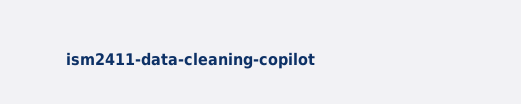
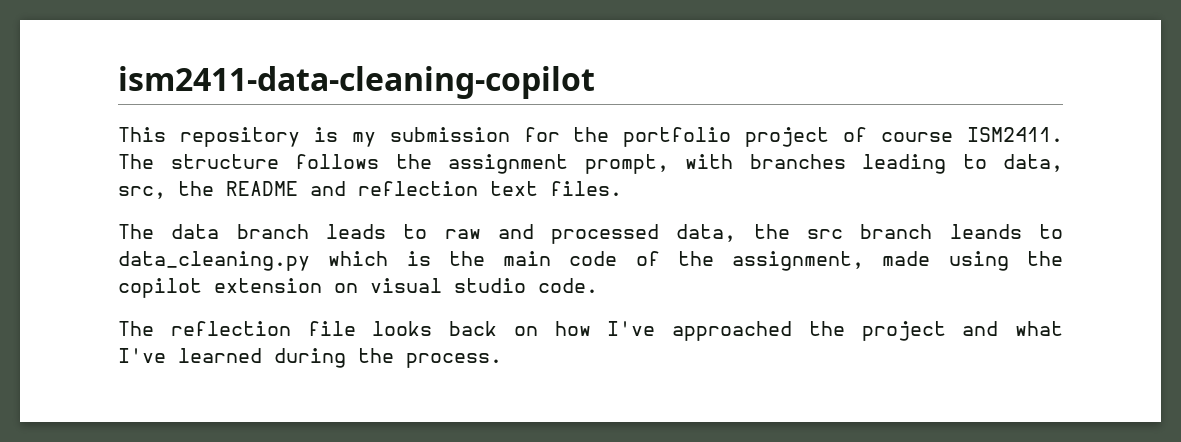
+ This repository is my submission for the portfolio project of course ISM2411. The structure follows the assignment prompt, with branches leading to data, src, the README and reflection text files.
+ The data branch leads to raw and processed data, the src branch leands to data_cleaning.py which is the main code of the assignment, made using the copilot extension on visual studio code.
+ The reflection file looks back on how I've approached the project and what I've learned during the process.

